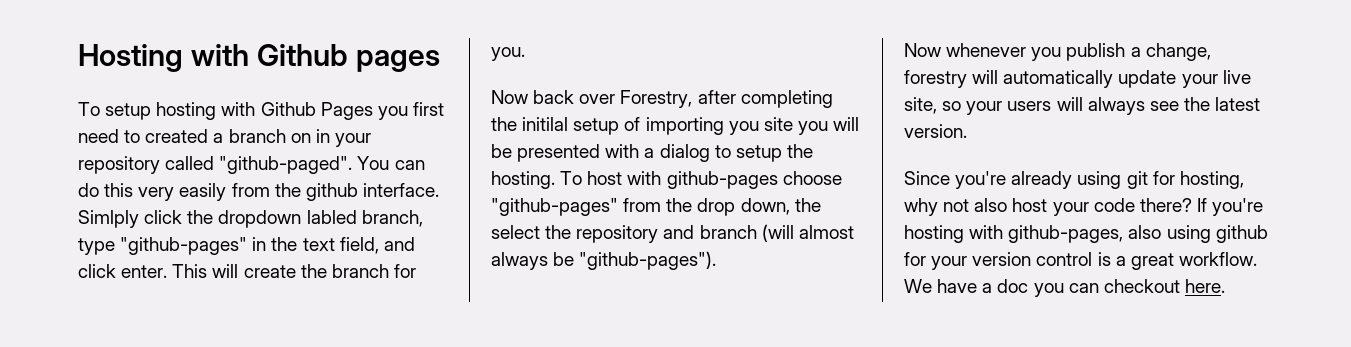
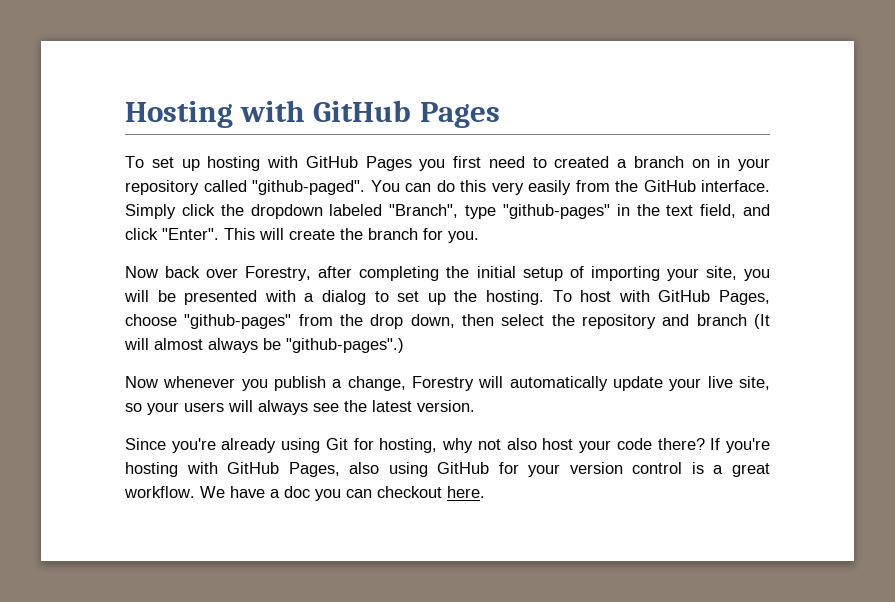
- Hosting with Github pages
- To setup hosting with Github Pages you first need to created a branch on in your repository called "github-paged".
+ Hosting with GitHub Pages
+ To set up hosting with GitHub Pages you first need to created a branch on in your repository called "github-paged".
- You can do this very easily from the github interface. Simlply click the dropdown labled branch, type "github-pages" in the text field, and click enter.
+ You can do this very easily from the GitHub interface. Simply click the dropdown labeled "Branch", type "github-pages" in the text field, and click "Enter".
- Now back over Forestry, after completing the initilal setup of importing you site you will be presented with a dialog to setup the hosting.
+ Now back over Forestry, after completing the initial setup of importing your site, you will be presented with a dialog to set up the hosting.
- To host with github-pages choose "github-pages" from the drop down, the select the repository and branch (will almost always be "github-pages").
+ To host with GitHub Pages, choose "github-pages" from the drop down, then select the repository and branch (It will almost always be "github-pages".)
- Now whenever you publish a change, forestry will automatically update your live site, so your users will always see the latest version.
+ Now whenever you publish a change, Forestry will automatically update your live site, so your users will always see the latest version.
- Since you're already using git for hosting, why not also host your code there?
+ Since you're already using Git for hosting, why not also host your code there?
- If you're hosting with github-pages, also using github for your version control is a great workflow.
+ If you're hosting with GitHub Pages, also using GitHub for your version control is a great workflow.

